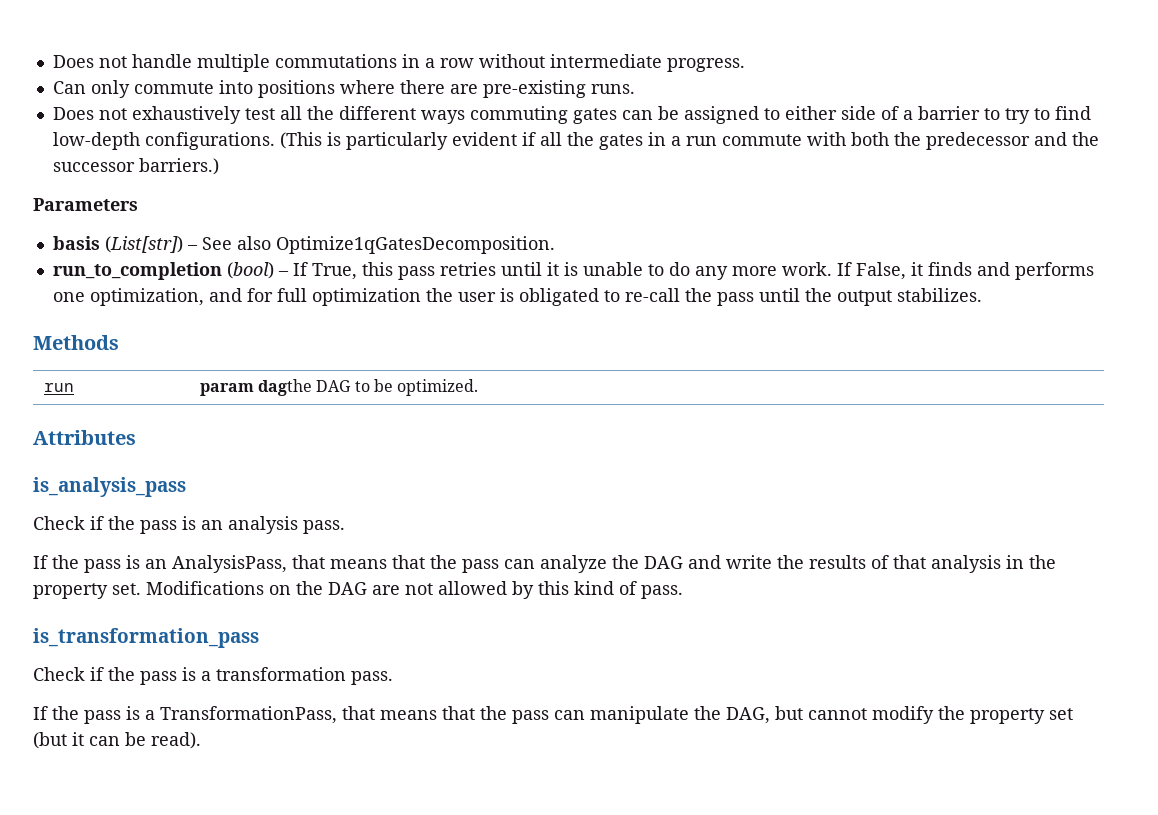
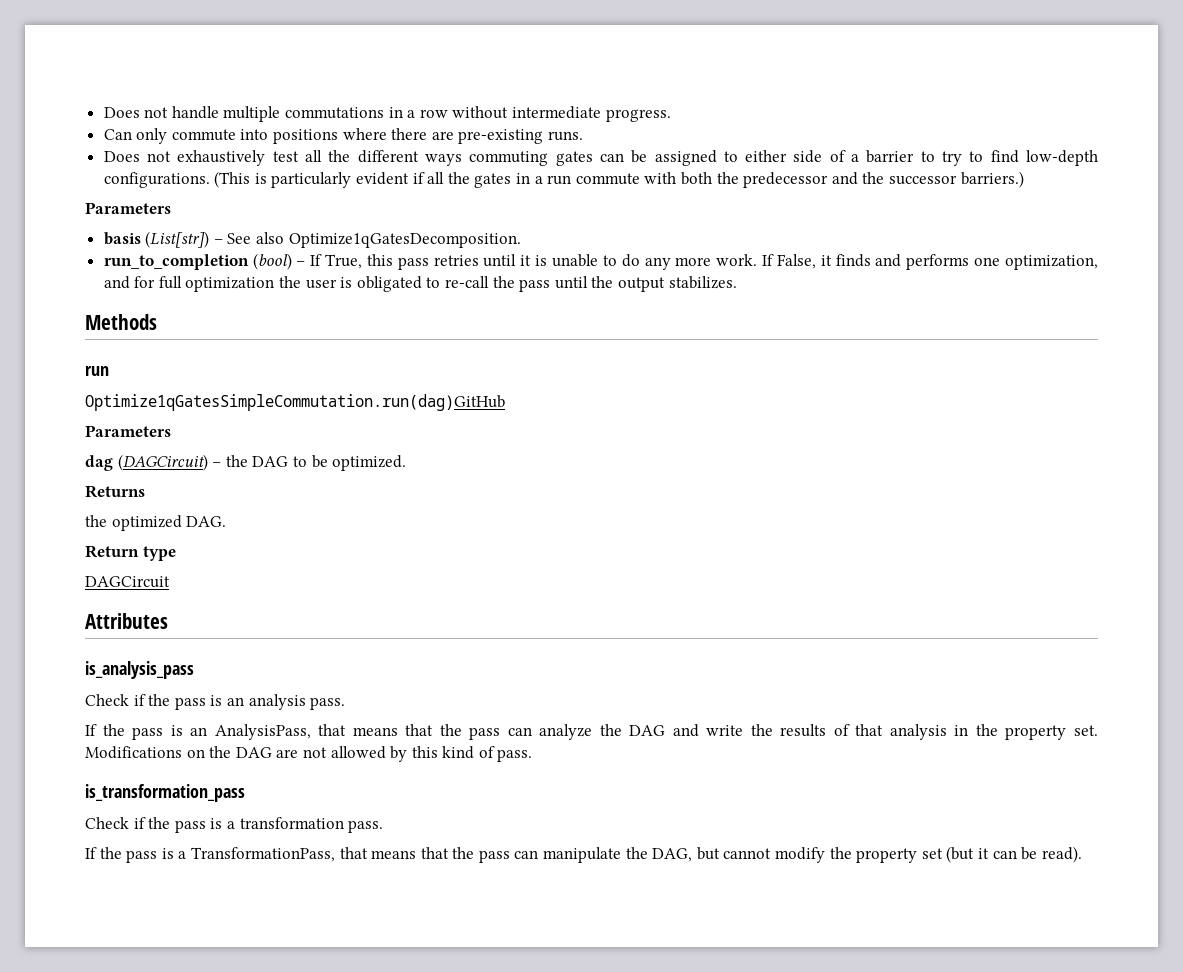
  Methods
- run | param dagthe DAG to be optimized.
+ run
+ Optimize1qGatesSimpleCommutation.run(dag)GitHub
+ Parameters
+ dag (DAGCircuit) – the DAG to be optimized.
+ Returns
+ the optimized DAG.
+ Return type
+ DAGCircuit

